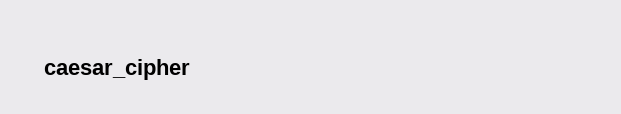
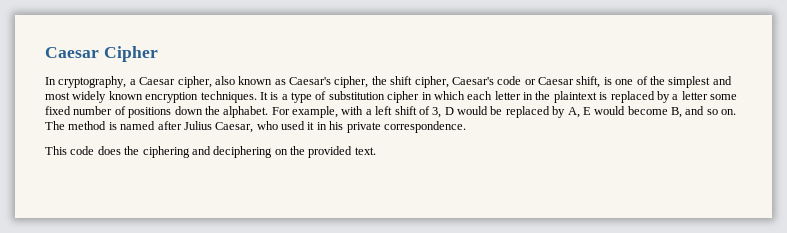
- caesar_cipher
+ Caesar Cipher
+ In cryptography, a Caesar cipher, also known as Caesar's cipher, the shift cipher, Caesar's code or Caesar shift, is one of the simplest and most widely known encryption techniques. It is a type of substitution cipher in which each letter in the plaintext is replaced by a letter some fixed number of positions down the alphabet. For example, with a left shift of 3, D would be replaced by A, E would become B, and so on. The method is named after Julius Caesar, who used it in his private correspondence.
+ This code does the ciphering and deciphering on the provided text.

